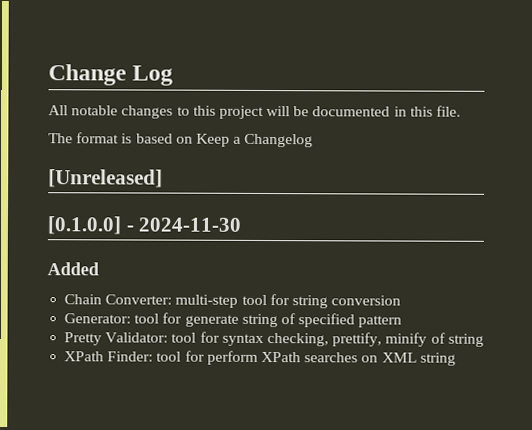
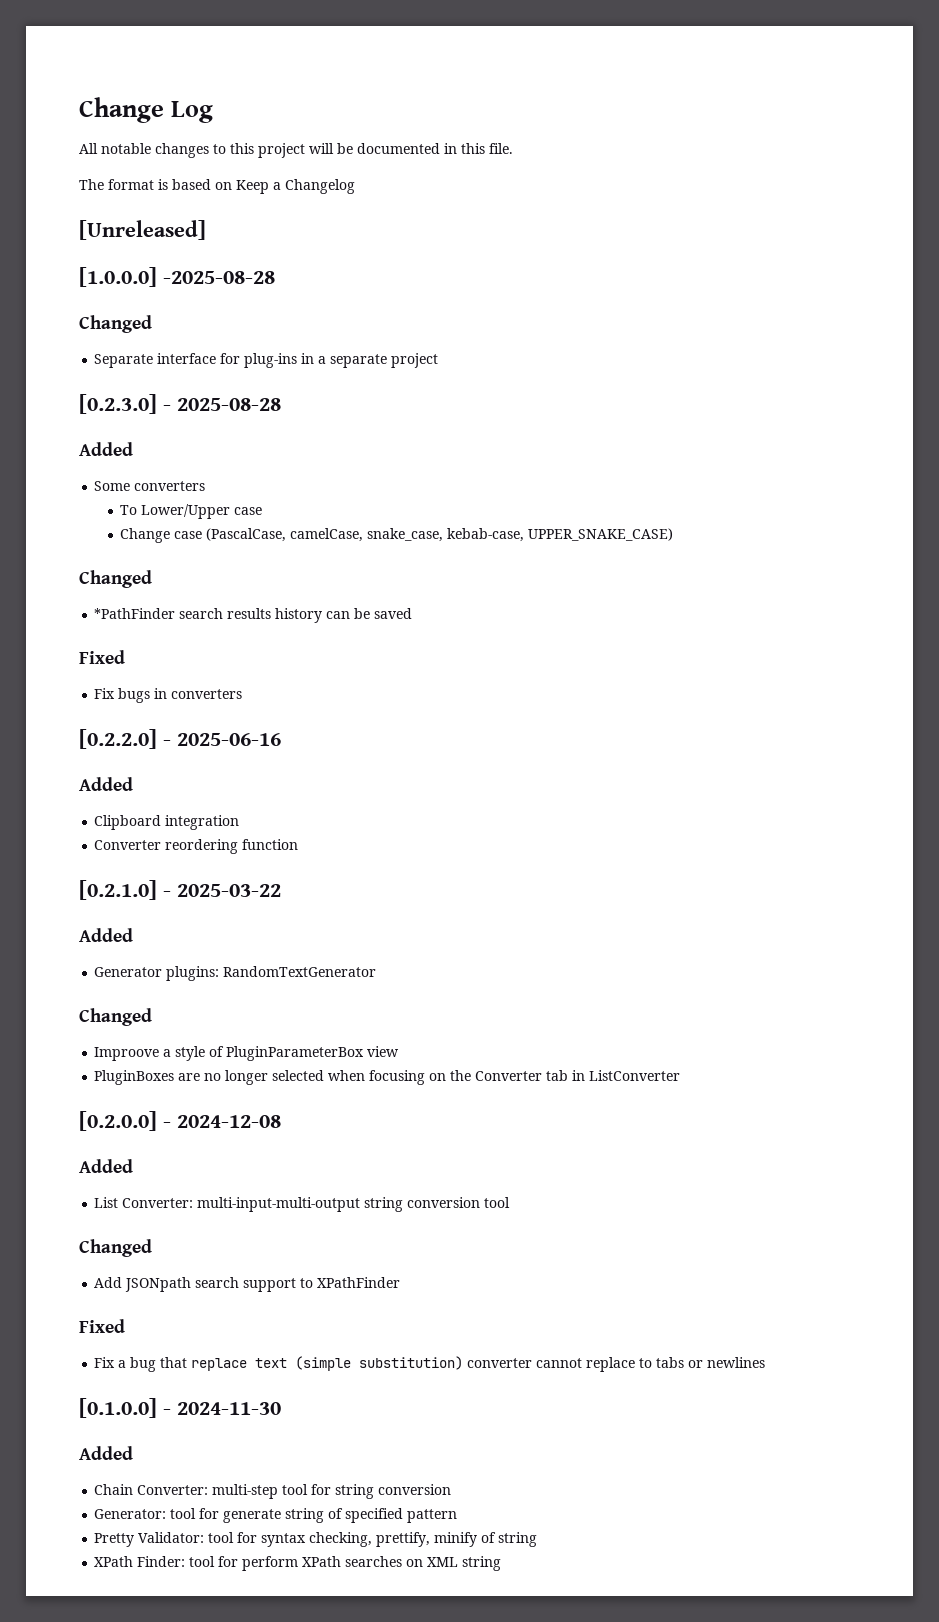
+ [1.0.0.0] -2025-08-28
+ Changed
+ Separate interface for plug-ins in a separate project
+ [0.2.3.0] - 2025-08-28
+ Added
+ Some converters
+ To Lower/Upper case
+ Change case (PascalCase, camelCase, snake_case, kebab-case, UPPER_SNAKE_CASE)
+ Changed
+ *PathFinder search results history can be saved
+ Fixed
+ Fix bugs in converters
+ [0.2.2.0] - 2025-06-16
+ Added
+ Clipboard integration
+ Converter reordering function
+ [0.2.1.0] - 2025-03-22
+ Added
+ Generator plugins: RandomTextGenerator
+ Changed
+ Improove a style of PluginParameterBox view
+ PluginBoxes are no longer selected when focusing on the Converter tab in ListConverter
+ [0.2.0.0] - 2024-12-08
+ Added
+ List Converter: multi-input-multi-output string conversion tool
+ Changed
+ Add JSONpath search support to XPathFinder
+ Fixed
+ Fix a bug that replace text (simple substitution) converter cannot replace to tabs or newlines

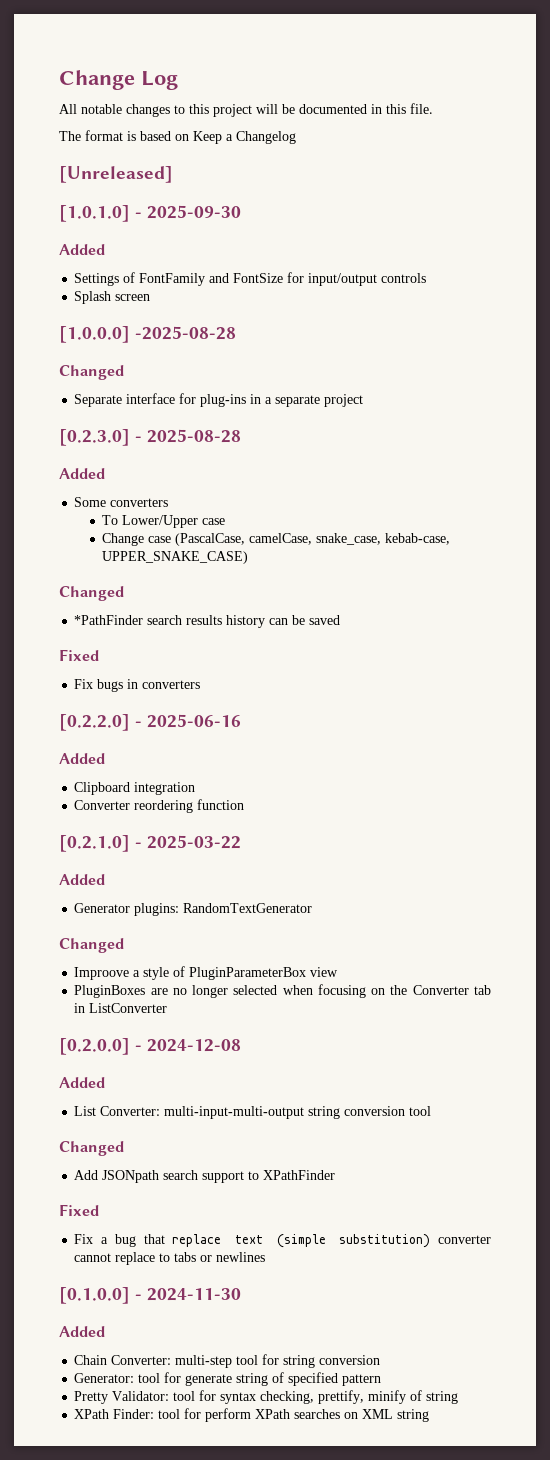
+ [1.0.1.0] - 2025-09-30
+ Added
+ Settings of FontFamily and FontSize for input/output controls
+ Splash screen

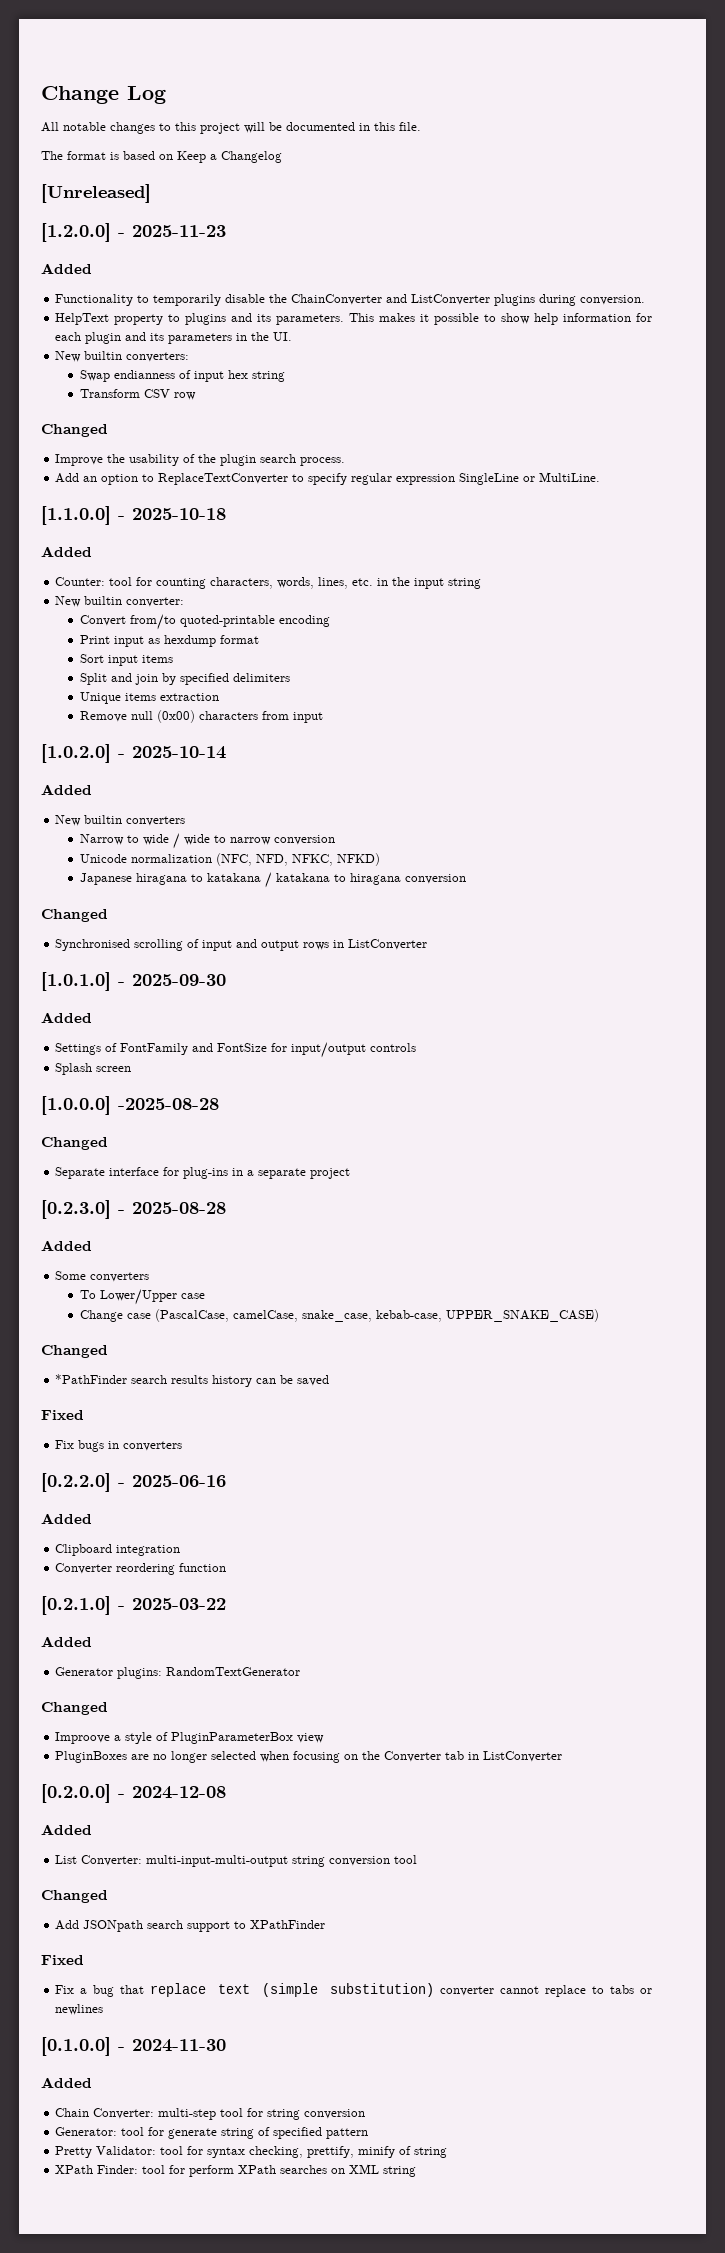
+ [1.2.0.0] - 2025-11-23
+ Added
+ Functionality to temporarily disable the ChainConverter and ListConverter plugins during conversion.
+ HelpText property to plugins and its parameters. This makes it possible to show help information for each plugin and its parameters in the UI.
+ New builtin converters:
+ Swap endianness of input hex string
+ Transform CSV row
+ Changed
+ Improve the usability of the plugin search process.
+ Add an option to ReplaceTextConverter to specify regular expression SingleLine or MultiLine.
+ [1.1.0.0] - 2025-10-18
+ Added
+ Counter: tool for counting characters, words, lines, etc. in the input string
+ New builtin converter:
+ Convert from/to quoted-printable encoding
+ Print input as hexdump format
+ Sort input items
+ Split and join by specified delimiters
+ Unique items extraction
+ Remove null (0x00) characters from input
+ [1.0.2.0] - 2025-10-14
+ Added
+ New builtin converters
+ Narrow to wide / wide to narrow conversion
+ Unicode normalization (NFC, NFD, NFKC, NFKD)
+ Japanese hiragana to katakana / katakana to hiragana conversion
+ Changed
+ Synchronised scrolling of input and output rows in ListConverter

